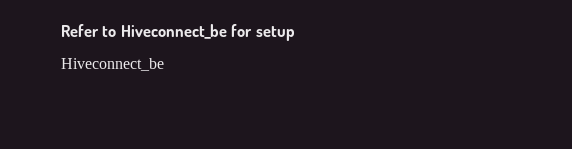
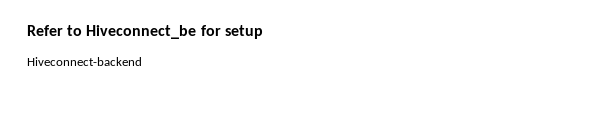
  Refer to Hiveconnect_be for setup
- Hiveconnect_be
+ Hiveconnect-backend

